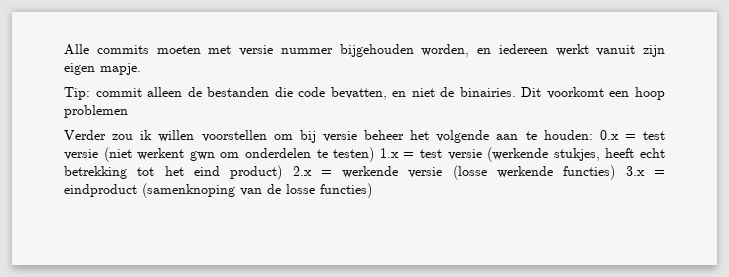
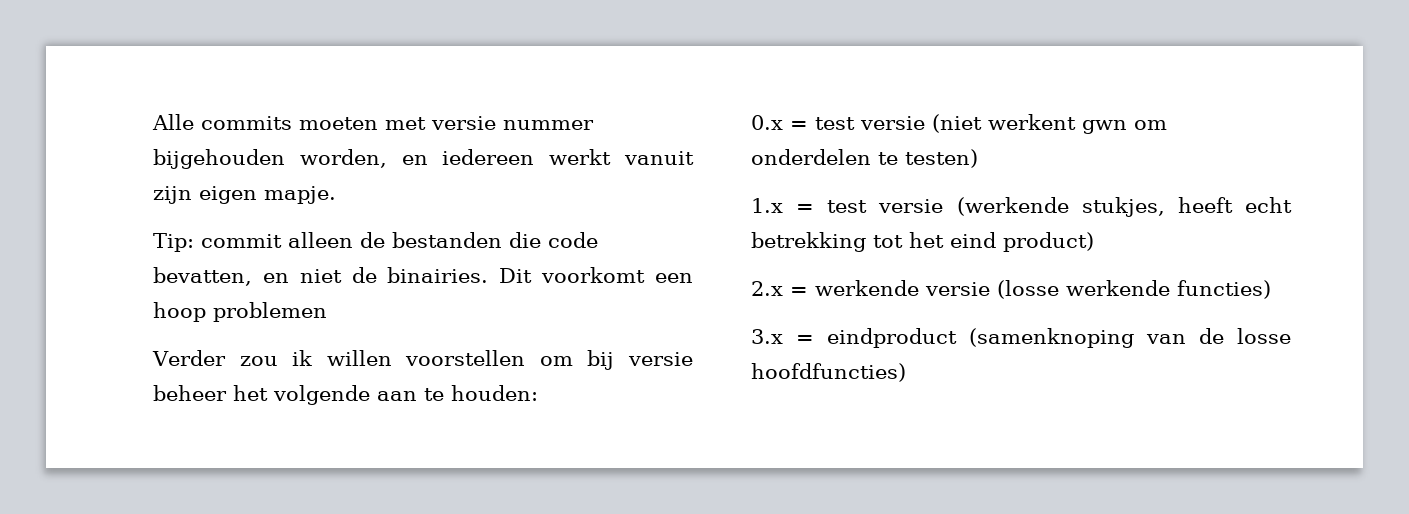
- Verder zou ik willen voorstellen om bij versie beheer het volgende aan te houden: 0.x = test versie (niet werkent gwn om onderdelen te testen) 1.x = test versie (werkende stukjes, heeft echt betrekking tot het eind product) 2.x = werkende versie (losse werkende functies) 3.x = eindproduct (samenknoping van de losse functies)
+ Verder zou ik willen voorstellen om bij versie beheer het volgende aan te houden:
+ 0.x = test versie (niet werkent gwn om onderdelen te testen)
+ 1.x = test versie (werkende stukjes, heeft echt betrekking tot het eind product)
+ 2.x = werkende versie (losse werkende functies)
+ 3.x = eindproduct (samenknoping van de losse hoofdfuncties)

